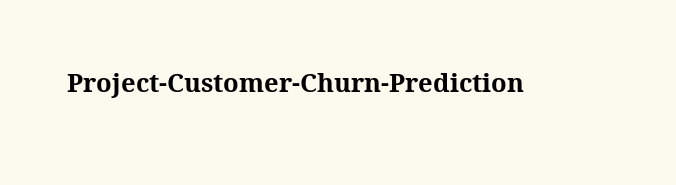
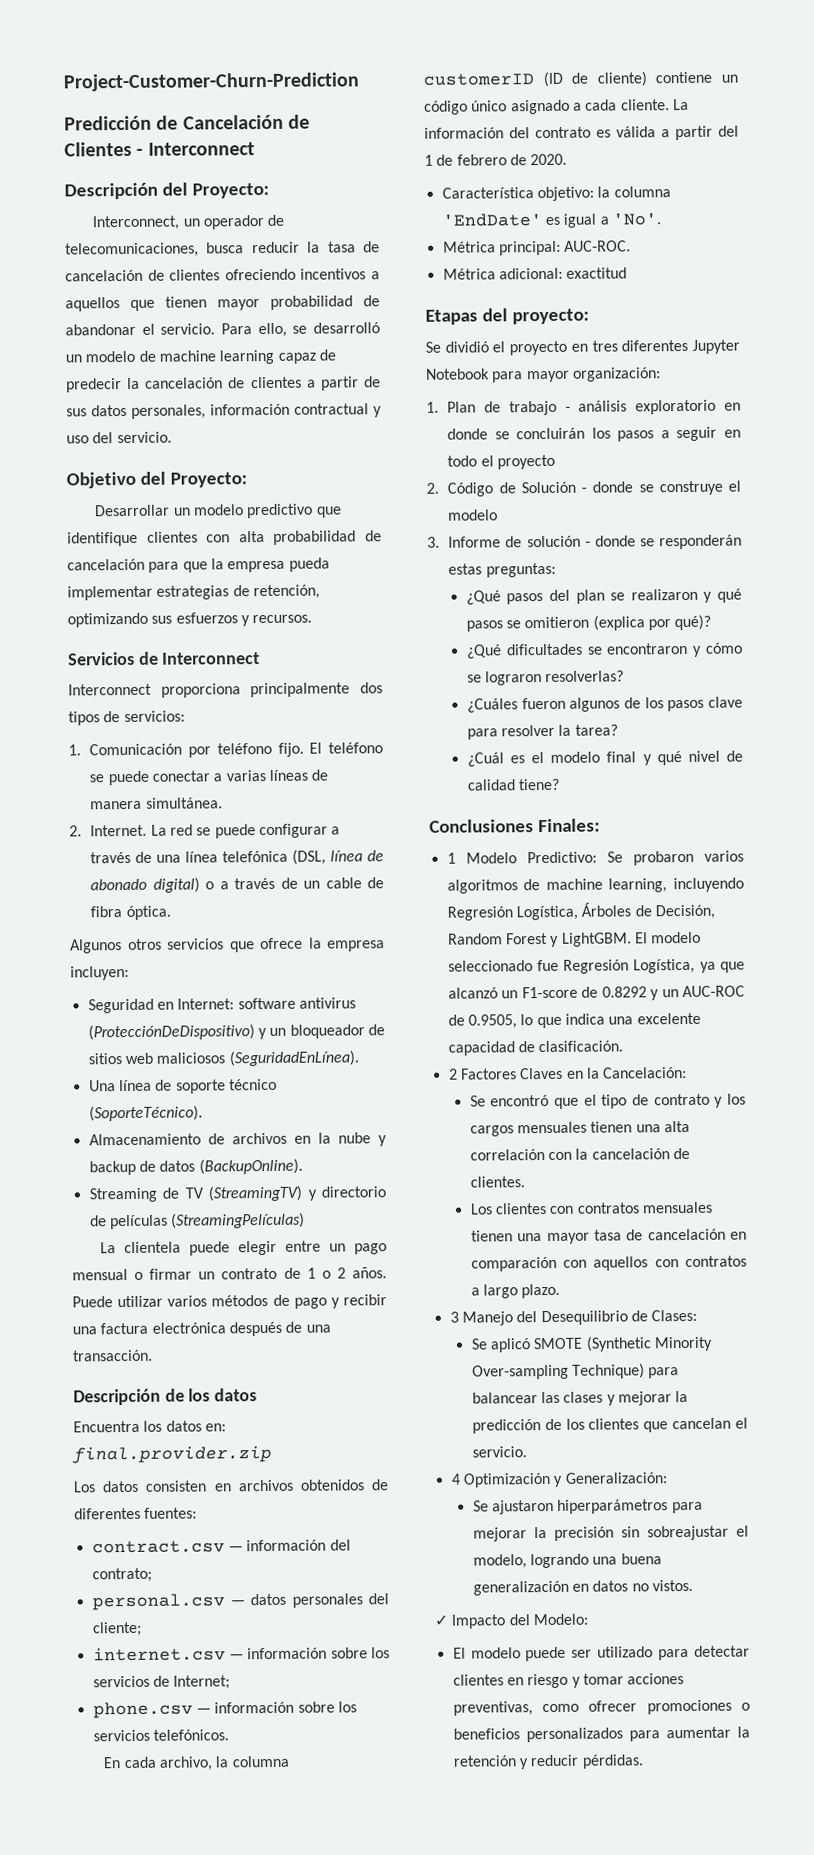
+ Predicción de Cancelación de Clientes - Interconnect
+ Descripción del Proyecto:
+ Interconnect, un operador de telecomunicaciones, busca reducir la tasa de cancelación de clientes ofreciendo incentivos a aquellos que tienen mayor probabilidad de abandonar el servicio. Para ello, se desarrolló un modelo de machine learning capaz de predecir la cancelación de clientes a partir de sus datos personales, información contractual y uso del servicio.
+ Objetivo del Proyecto:
+ Desarrollar un modelo predictivo que identifique clientes con alta probabilidad de cancelación para que la empresa pueda implementar estrategias de retención, optimizando sus esfuerzos y recursos.
+ Servicios de Interconnect
+ Interconnect proporciona principalmente dos tipos de servicios:
+ 1. Comunicación por teléfono fijo. El teléfono se puede conectar a varias líneas de manera simultánea.
+ 2. Internet. La red se puede configurar a través de una línea telefónica (DSL, línea de abonado digital) o a través de un cable de fibra óptica.
+ Algunos otros servicios que ofrece la empresa incluyen:
+ Seguridad en Internet: software antivirus (ProtecciónDeDispositivo) y un bloqueador de sitios web maliciosos (SeguridadEnLínea).
+ Una línea de soporte técnico (SoporteTécnico).
+ Almacenamiento de archivos en la nube y backup de datos (BackupOnline).
+ Streaming de TV (StreamingTV) y directorio de películas (StreamingPelículas)
+ La clientela puede elegir entre un pago mensual o firmar un contrato de 1 o 2 años. Puede utilizar varios métodos de pago y recibir una factura electrónica después de una transacción.
+ Descripción de los datos
+ Encuentra los datos en: final.provider.zip
+ Los datos consisten en archivos obtenidos de diferentes fuentes:
+ contract.csv — información del contrato;
+ personal.csv — datos personales del cliente;
+ internet.csv — información sobre los servicios de Internet;
+ phone.csv — información sobre los servicios telefónicos.
+ En cada archivo, la columna customerID (ID de cliente) contiene un código único asignado a cada cliente. La información del contrato es válida a partir del 1 de febrero de 2020.
+ Característica objetivo: la columna 'EndDate' es igual a 'No'.
+ Métrica principal: AUC-ROC.
+ Métrica adicional: exactitud
+ Etapas del proyecto:
+ Se dividió el proyecto en tres diferentes Jupyter Notebook para mayor organización:
+ 1. Plan de trabajo - análisis exploratorio en donde se concluirán los pasos a seguir en todo el proyecto
+ 2. Código de Solución - donde se construye el modelo
+ 3. Informe de solución - donde se responderán estas preguntas:
+ ¿Qué pasos del plan se realizaron y qué pasos se omitieron (explica por qué)?
+ ¿Qué dificultades se encontraron y cómo se lograron resolverlas?
+ ¿Cuáles fueron algunos de los pasos clave para resolver la tarea?
+ ¿Cuál es el modelo final y qué nivel de calidad tiene?
+ Conclusiones Finales:
+ 1 Modelo Predictivo: Se probaron varios algoritmos de machine learning, incluyendo Regresión Logística, Árboles de Decisión, Random Forest y LightGBM. El modelo seleccionado fue Regresión Logística, ya que alcanzó un F1-score de 0.8292 y un AUC-ROC de 0.9505, lo que indica una excelente capacidad de clasificación.
+ 2 Factores Claves en la Cancelación:
+ Se encontró que el tipo de contrato y los cargos mensuales tienen una alta correlación con la cancelación de clientes.
+ Los clientes con contratos mensuales tienen una mayor tasa de cancelación en comparación con aquellos con contratos a largo plazo.
+ 3 Manejo del Desequilibrio de Clases:
+ Se aplicó SMOTE (Synthetic Minority Over-sampling Technique) para balancear las clases y mejorar la predicción de los clientes que cancelan el servicio.
+ 4 Optimización y Generalización:
+ Se ajustaron hiperparámetros para mejorar la precisión sin sobreajustar el modelo, logrando una buena generalización en datos no vistos.
+ ✓ Impacto del Modelo:
+ El modelo puede ser utilizado para detectar clientes en riesgo y tomar acciones preventivas, como ofrecer promociones o beneficios personalizados para aumentar la retención y reducir pérdidas.

